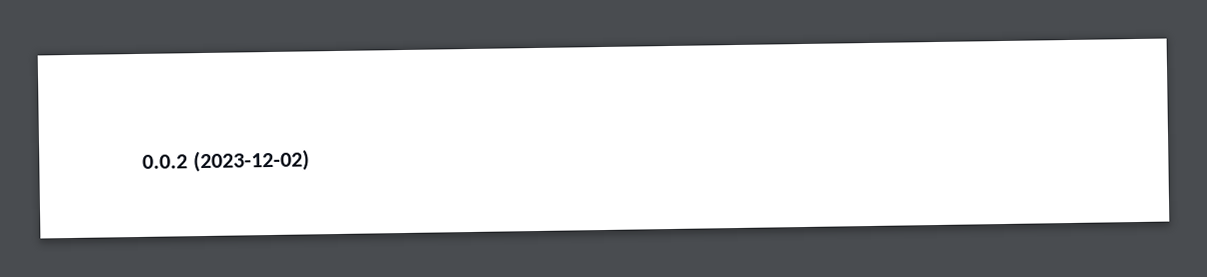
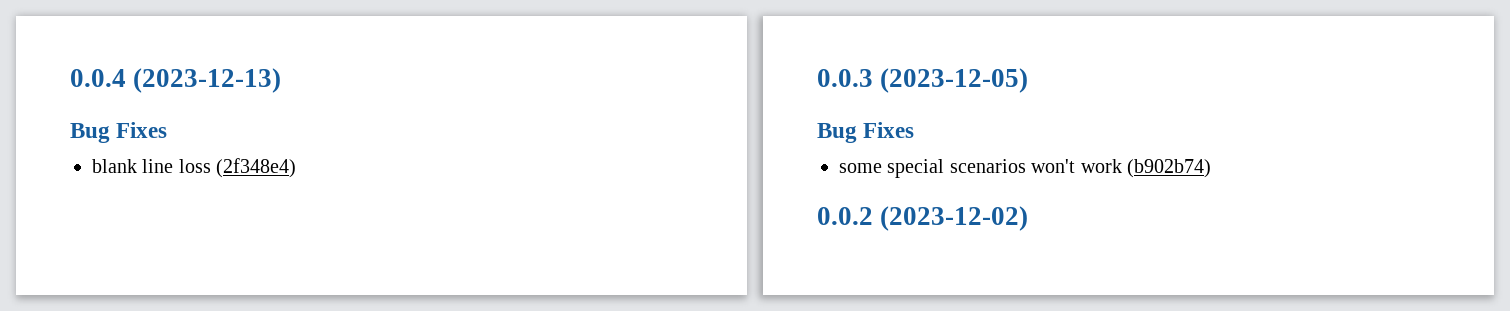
+ 0.0.4 (2023-12-13)
+ Bug Fixes
+ blank line loss (2f348e4)
+ 0.0.3 (2023-12-05)
+ Bug Fixes
+ some special scenarios won't work (b902b74)

